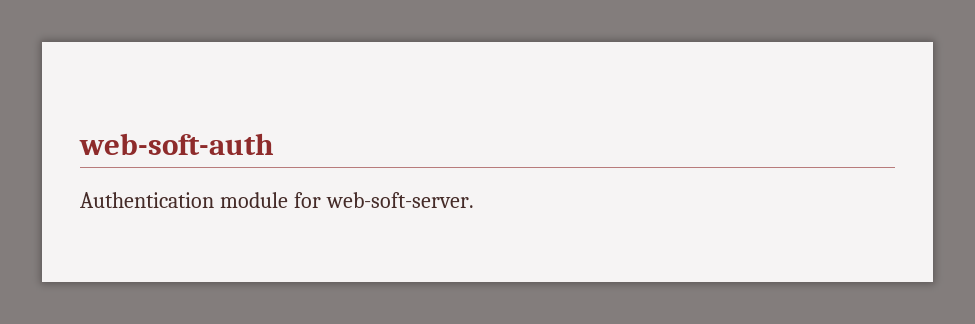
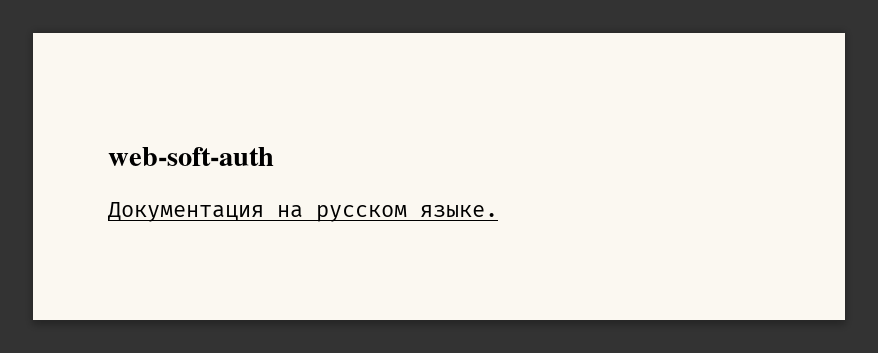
- Authentication module for web-soft-server.
+ Документация на русском языке.

